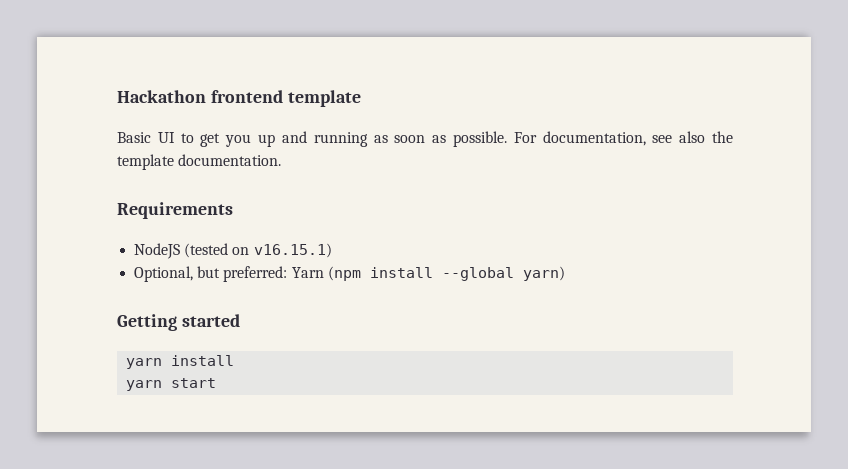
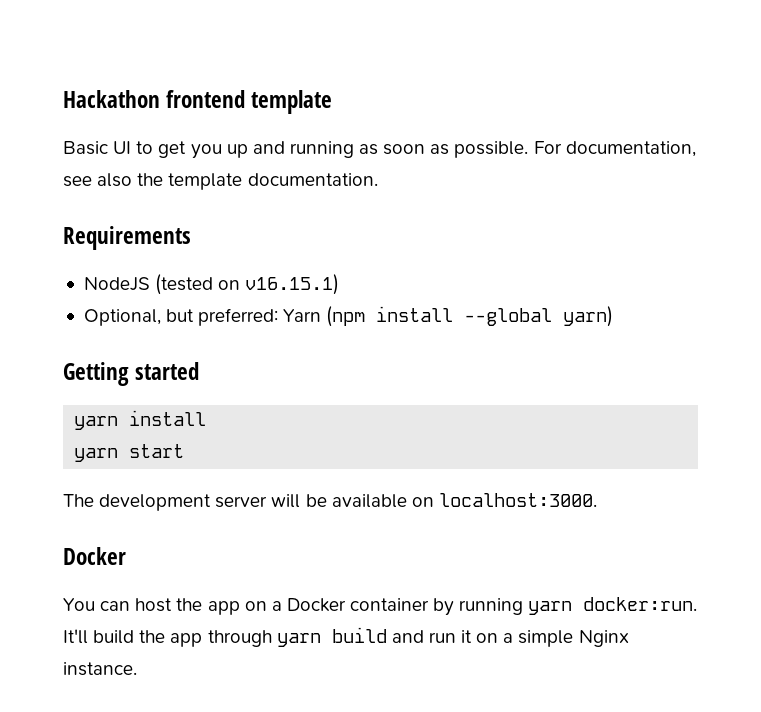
+ The development server will be available on localhost:3000.
+ Docker
+ You can host the app on a Docker container by running yarn docker:run. It'll build the app through yarn build and run it on a simple Nginx instance.

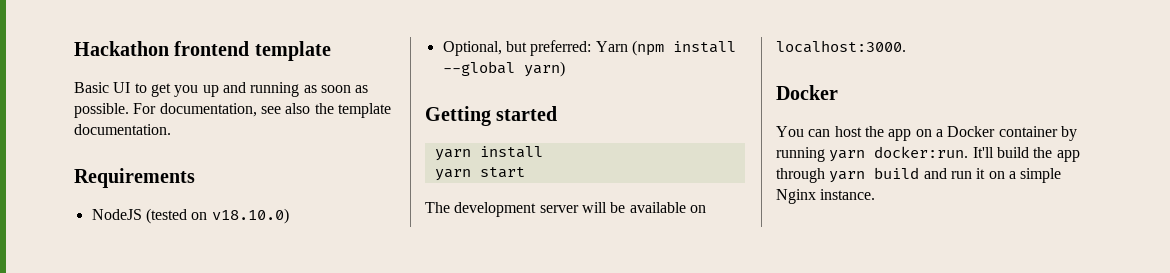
- NodeJS (tested on v16.15.1)
+ NodeJS (tested on v18.10.0)

